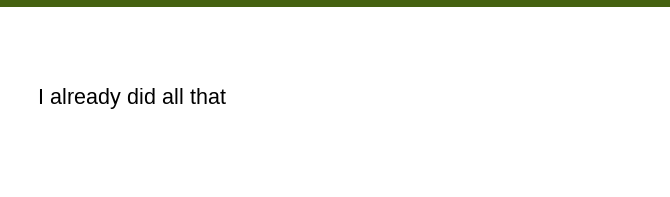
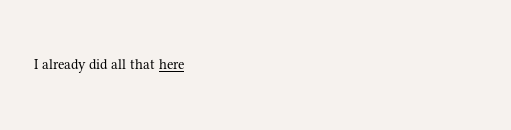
- I already did all that
+ I already did all that here

